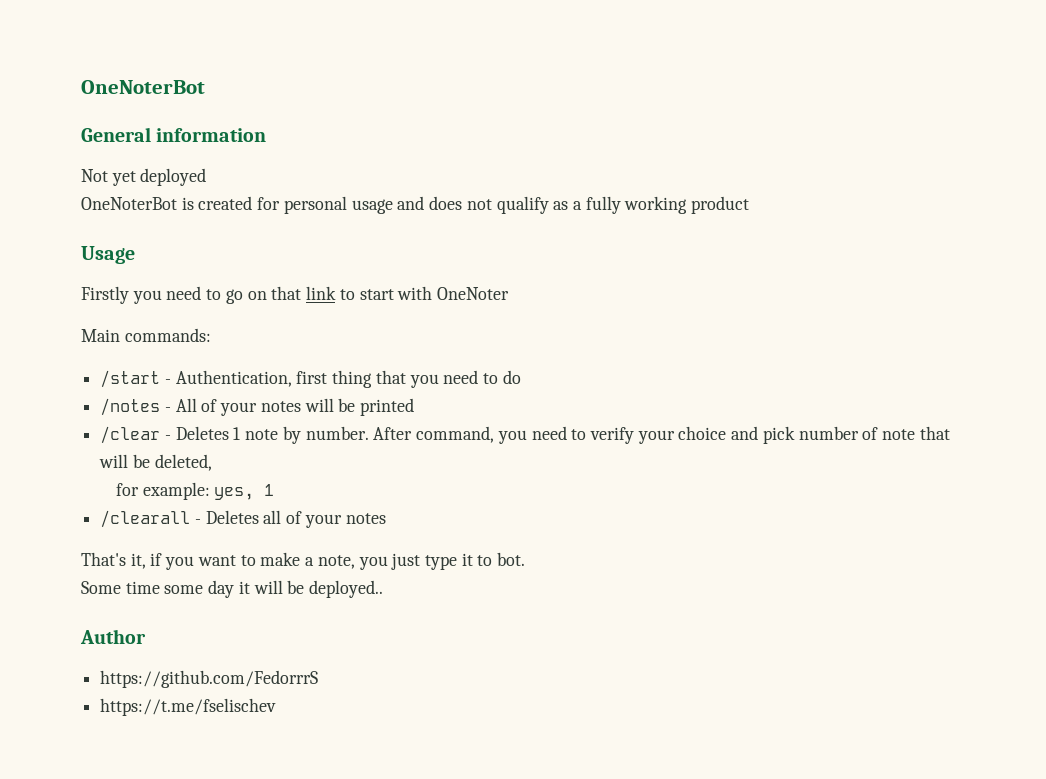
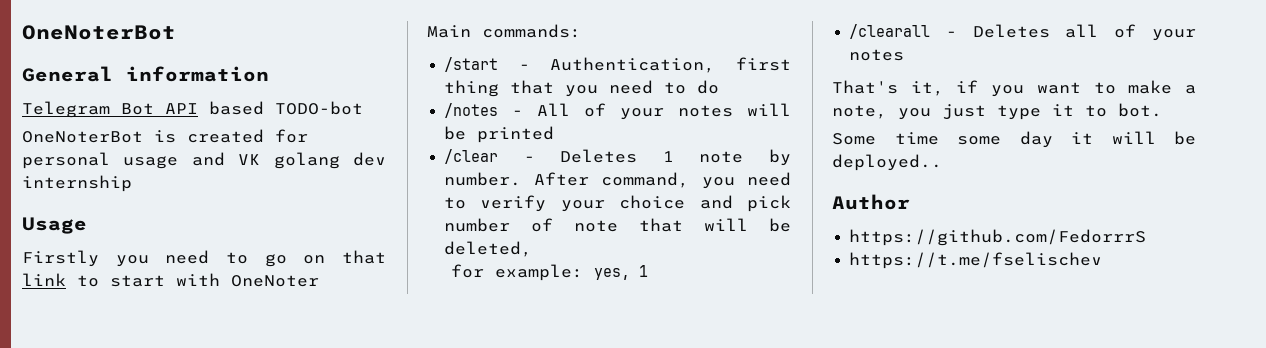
- Not yet deployed
+ Telegram Bot API based TODO-bot
- OneNoterBot is created for personal usage and does not qualify as a fully working product
+ OneNoterBot is created for personal usage and VK golang dev internship

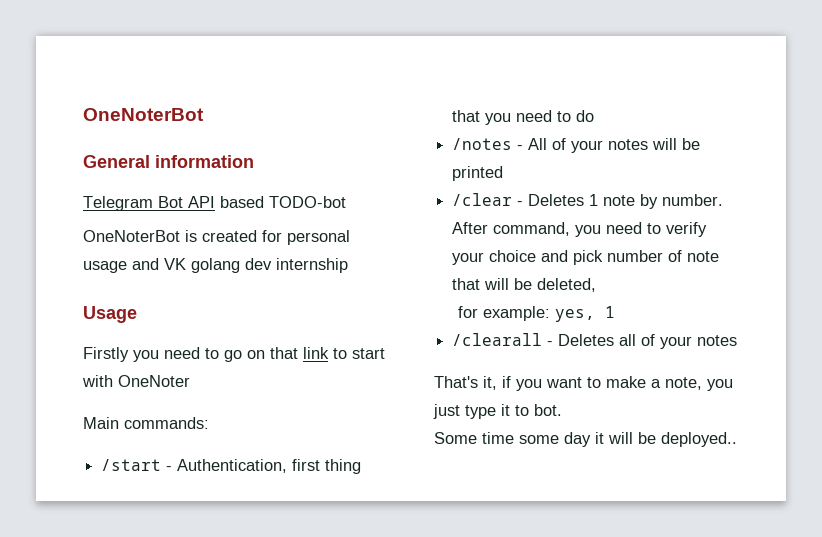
- Author
- https://github.com/FedorrrS
- https://t.me/fselischev

